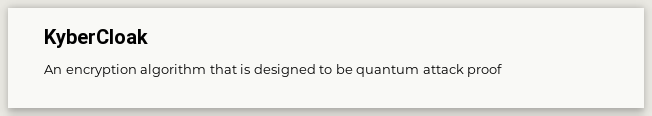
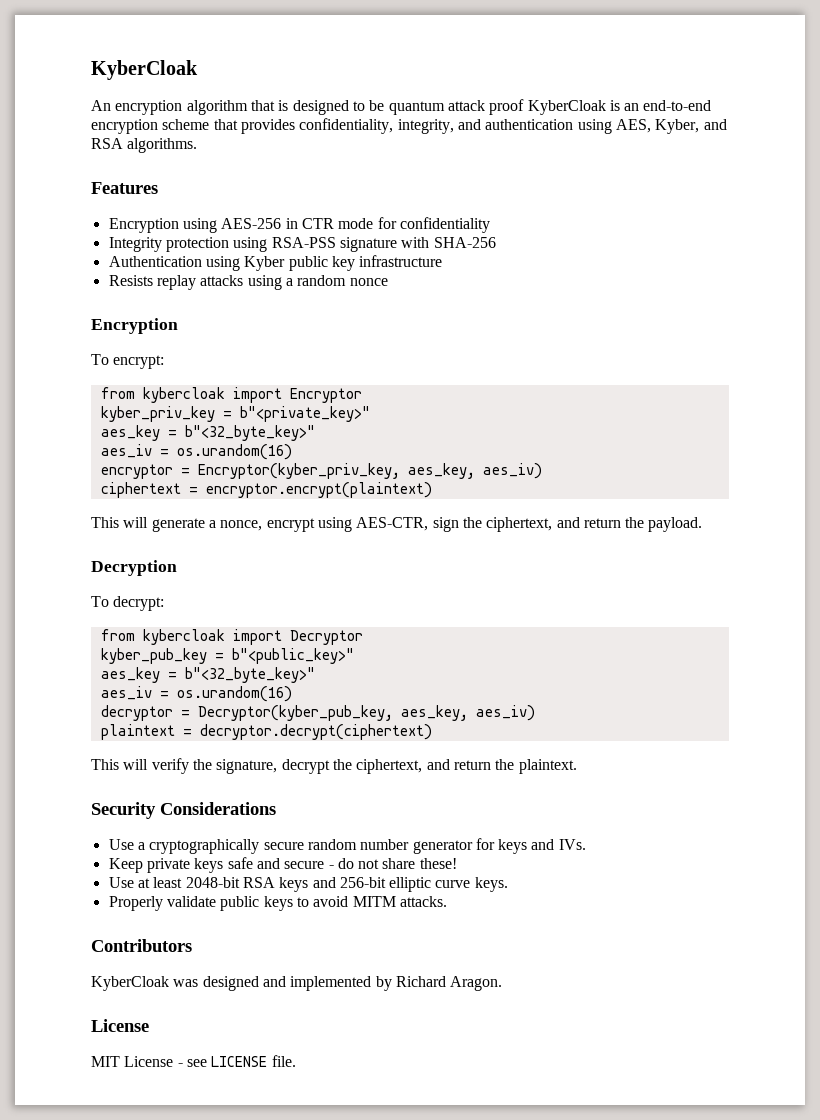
- An encryption algorithm that is designed to be quantum attack proof
+ An encryption algorithm that is designed to be quantum attack proof KyberCloak is an end-to-end encryption scheme that provides confidentiality, integrity, and authentication using AES, Kyber, and RSA algorithms.
+ Features
+ Encryption using AES-256 in CTR mode for confidentiality
+ Integrity protection using RSA-PSS signature with SHA-256
+ Authentication using Kyber public key infrastructure
+ Resists replay attacks using a random nonce
+ Encryption
+ To encrypt:
+ from kybercloak import Encryptor
+ kyber_priv_key = b"<private_key>"
+ aes_key = b"<32_byte_key>"
+ aes_iv = os.urandom(16)
+ encryptor = Encryptor(kyber_priv_key, aes_key, aes_iv)
+ ciphertext = encryptor.encrypt(plaintext)
+ This will generate a nonce, encrypt using AES-CTR, sign the ciphertext, and return the payload.
+ Decryption
+ To decrypt:
+ from kybercloak import Decryptor
+ kyber_pub_key = b"<public_key>"
+ aes_key = b"<32_byte_key>"
+ aes_iv = os.urandom(16)
+ decryptor = Decryptor(kyber_pub_key, aes_key, aes_iv)
+ plaintext = decryptor.decrypt(ciphertext)
+ This will verify the signature, decrypt the ciphertext, and return the plaintext.
+ Security Considerations
+ Use a cryptographically secure random number generator for keys and IVs.
+ Keep private keys safe and secure - do not share these!
+ Use at least 2048-bit RSA keys and 256-bit elliptic curve keys.
+ Properly validate public keys to avoid MITM attacks.
+ Contributors
+ KyberCloak was designed and implemented by Richard Aragon.
+ License
+ MIT License - see LICENSE file.

